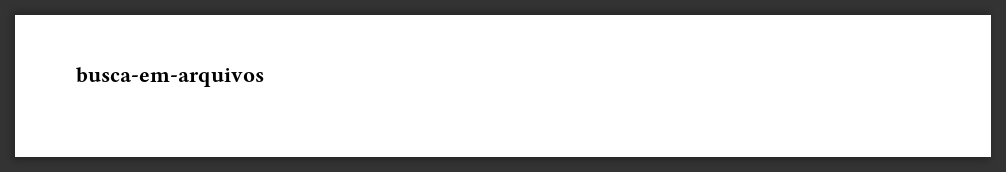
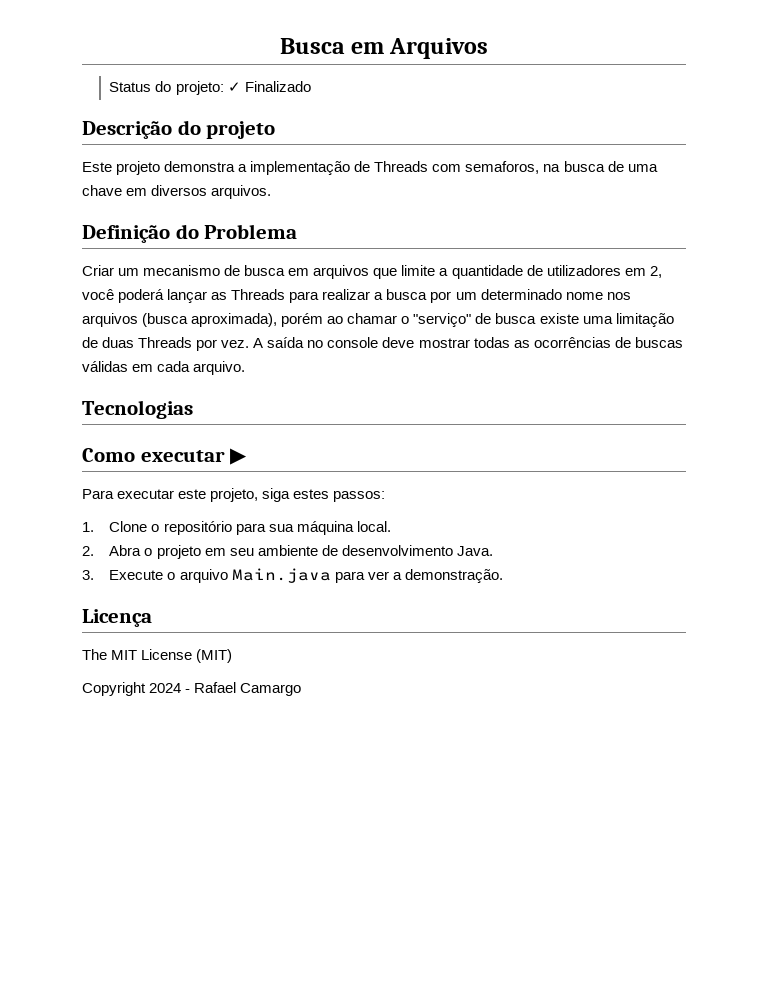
- busca-em-arquivos
+ Busca em Arquivos
+ Status do projeto: ✓ Finalizado
+ Descrição do projeto
+ Este projeto demonstra a implementação de Threads com semaforos, na busca de uma chave em diversos arquivos.
+ Definição do Problema
+ Criar um mecanismo de busca em arquivos que limite a quantidade de utilizadores em 2, você poderá lançar as Threads para realizar a busca por um determinado nome nos arquivos (busca aproximada), porém ao chamar o "serviço" de busca existe uma limitação de duas Threads por vez. A saída no console deve mostrar todas as ocorrências de buscas válidas em cada arquivo.
+ Tecnologias
+ Como executar ▶
+ Para executar este projeto, siga estes passos:
+ 1. Clone o repositório para sua máquina local.
+ 2. Abra o projeto em seu ambiente de desenvolvimento Java.
+ 3. Execute o arquivo Main.java para ver a demonstração.
+ Licença
+ The MIT License (MIT)
+ Copyright 2024 - Rafael Camargo

